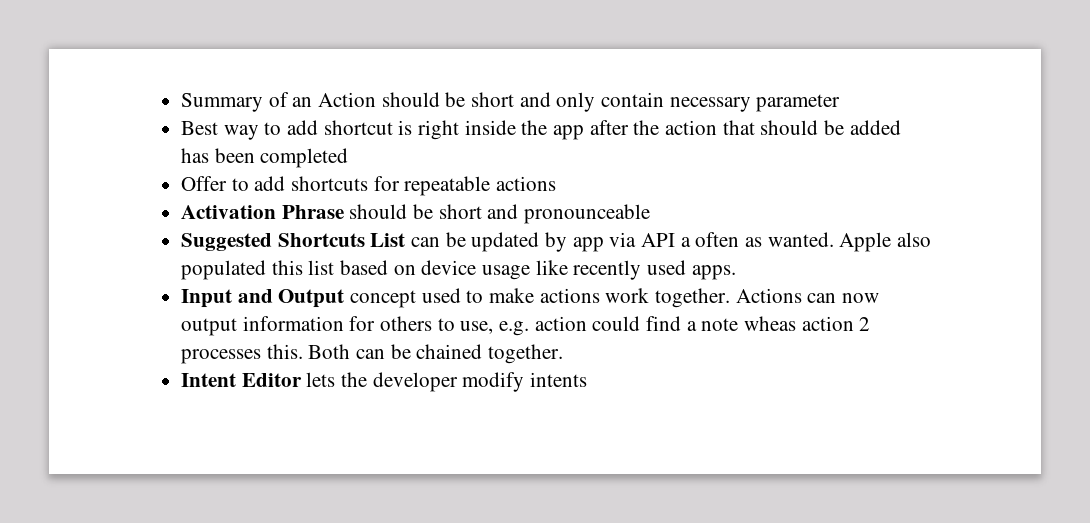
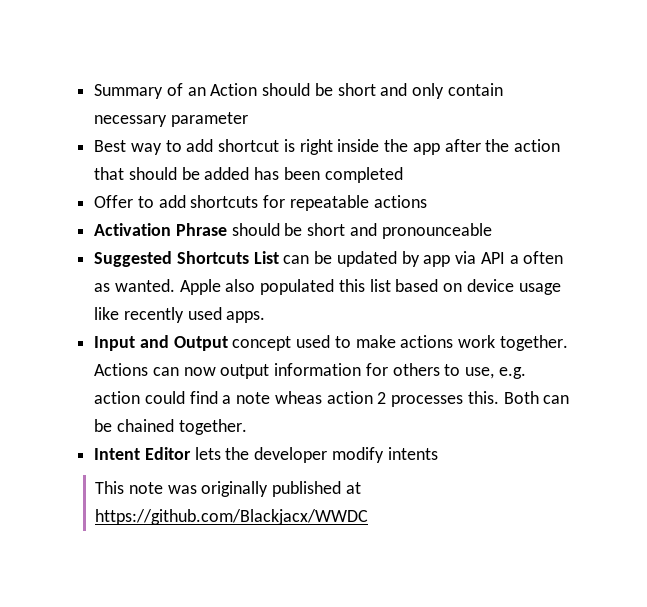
+ This note was originally published at https://github.com/Blackjacx/WWDC

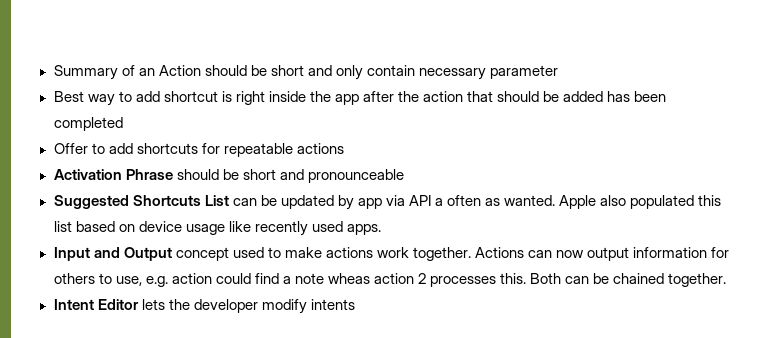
- This note was originally published at https://github.com/Blackjacx/WWDC

